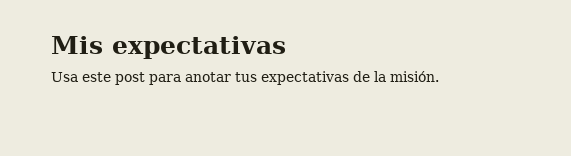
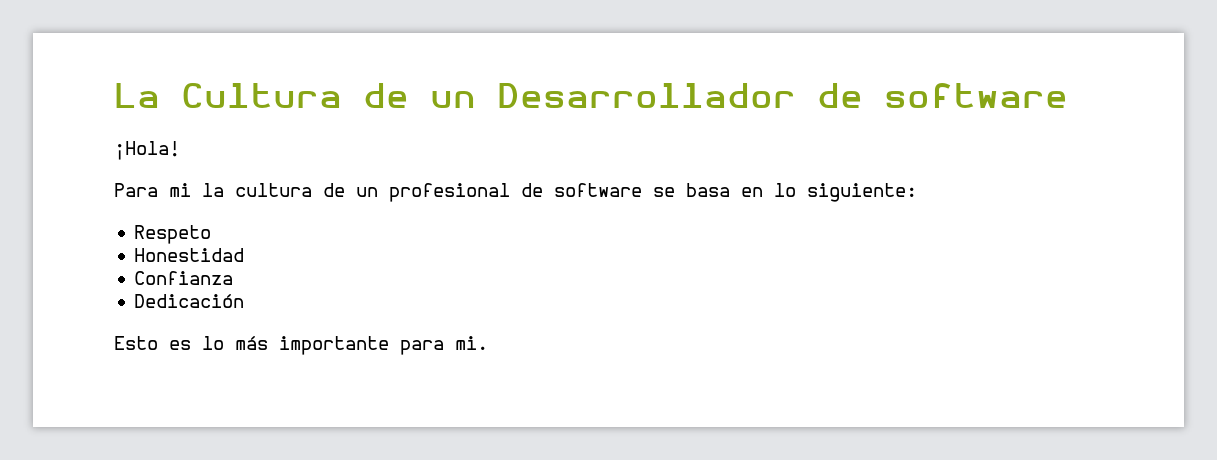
- Mis expectativas
- Usa este post para anotar tus expectativas de la misión.
+ La Cultura de un Desarrollador de software
+ ¡Hola!
+ Para mi la cultura de un profesional de software se basa en lo siguiente:
+ Respeto
+ Honestidad
+ Confianza
+ Dedicación
+ Esto es lo más importante para mi.

